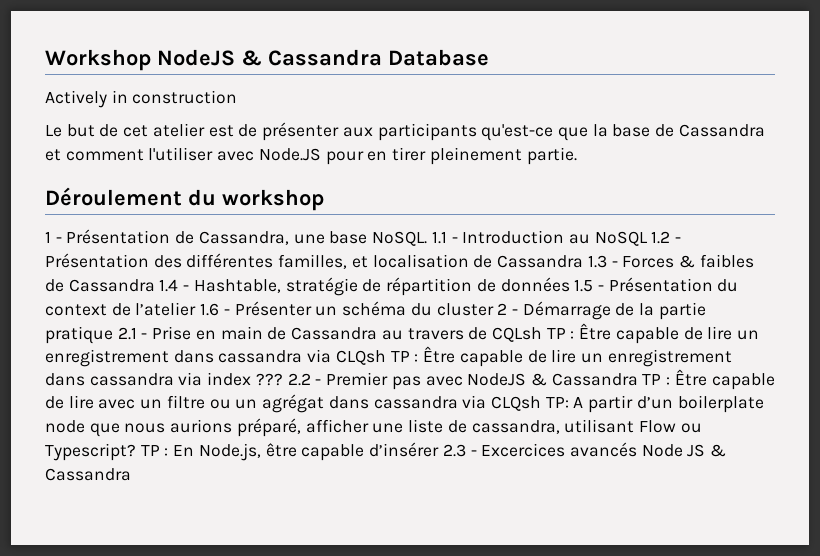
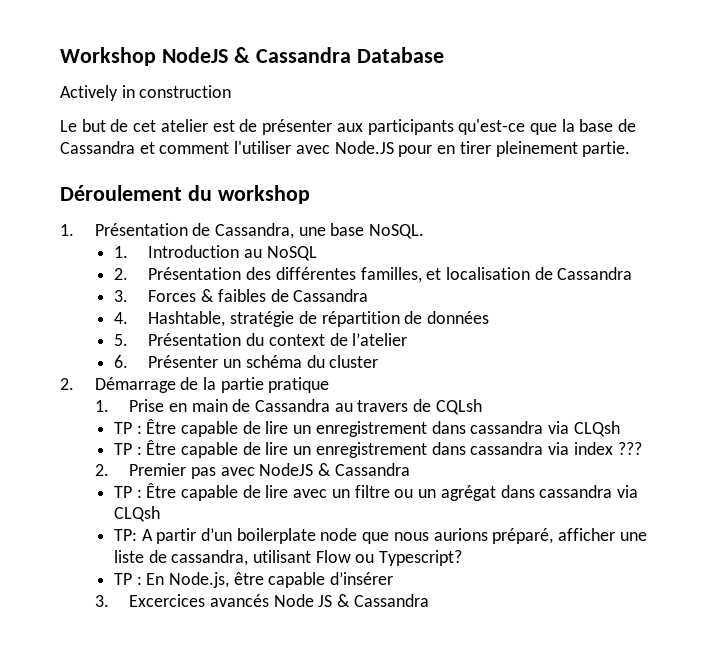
- 1 - Présentation de Cassandra, une base NoSQL. 1.1 - Introduction au NoSQL 1.2 - Présentation des différentes familles, et localisation de Cassandra 1.3 - Forces & faibles de Cassandra 1.4 - Hashtable, stratégie de répartition de données 1.5 - Présentation du context de l’atelier 1.6 - Présenter un schéma du cluster 2 - Démarrage de la partie pratique 2.1 - Prise en main de Cassandra au travers de CQLsh TP :
+ 1. Présentation de Cassandra, une base NoSQL.
+ 1. Introduction au NoSQL
+ 2. Présentation des différentes familles, et localisation de Cassandra
+ 3. Forces & faibles de Cassandra
+ 4. Hashtable, stratégie de répartition de données
+ 5. Présentation du context de l’atelier
+ 6. Présenter un schéma du cluster
+ 2. Démarrage de la partie pratique
+ 1. Prise en main de Cassandra au travers de CQLsh
+ TP :
- Être capable de lire un enregistrement dans cassandra via CLQsh TP :
+ Être capable de lire un enregistrement dans cassandra via CLQsh
+ TP :
- Être capable de lire un enregistrement dans cassandra via index ??? 2.2 - Premier pas avec NodeJS & Cassandra TP :
+ Être capable de lire un enregistrement dans cassandra via index ???
+ 2. Premier pas avec NodeJS & Cassandra
+ TP :
- Être capable de lire avec un filtre ou un agrégat dans cassandra via CLQsh TP:
+ Être capable de lire avec un filtre ou un agrégat dans cassandra via CLQsh
+ TP:
- A partir d’un boilerplate node que nous aurions préparé, afficher une liste de cassandra, utilisant Flow ou Typescript? TP :
+ A partir d’un boilerplate node que nous aurions préparé, afficher une liste de cassandra, utilisant Flow ou Typescript?
+ TP :
- En Node.js, être capable d’insérer 2.3 - Excercices avancés Node JS & Cassandra
+ En Node.js, être capable d’insérer
+ 3. Excercices avancés Node JS & Cassandra

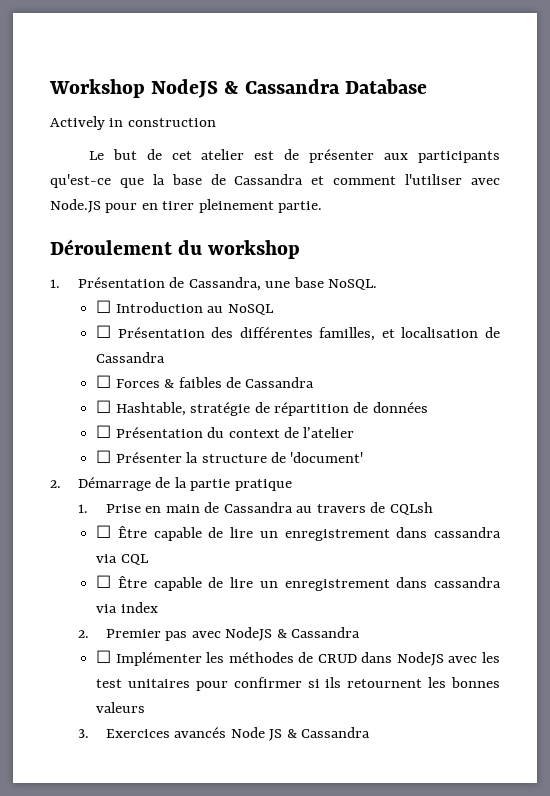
- 1. Introduction au NoSQL
+ ☐ Introduction au NoSQL
- 2. Présentation des différentes familles, et localisation de Cassandra
+ ☐ Présentation des différentes familles, et localisation de Cassandra
- 3. Forces & faibles de Cassandra
+ ☐ Forces & faibles de Cassandra
- 4. Hashtable, stratégie de répartition de données
+ ☐ Hashtable, stratégie de répartition de données
- 5. Présentation du context de l’atelier
+ ☐ Présentation du context de l’atelier
- 6. Présenter un schéma du cluster
+ ☐ Présenter la structure de 'document'
- TP : Être capable de lire un enregistrement dans cassandra via CLQsh
- TP : Être capable de lire un enregistrement dans cassandra via index ???
+ ☐ Être capable de lire un enregistrement dans cassandra via CQL
+ ☐ Être capable de lire un enregistrement dans cassandra via index
- TP : Être capable de lire avec un filtre ou un agrégat dans cassandra via CLQsh
- TP: A partir d’un boilerplate node que nous aurions préparé, afficher une liste de cassandra, utilisant Flow ou Typescript?
- TP : En Node.js, être capable d’insérer
- 3. Excercices avancés Node JS & Cassandra
+ ☐ Implémenter les méthodes de CRUD dans NodeJS avec les test unitaires pour confirmer si ils retournent les bonnes valeurs
+ 3. Exercices avancés Node JS & Cassandra

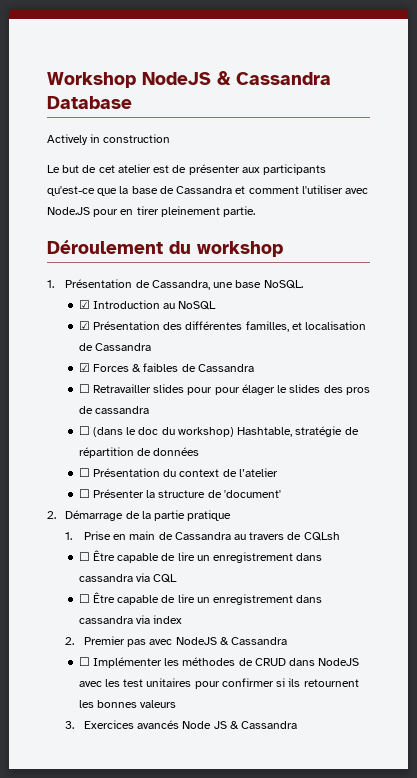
- ☐ Introduction au NoSQL
+ ☑ Introduction au NoSQL
- ☐ Présentation des différentes familles, et localisation de Cassandra
+ ☑ Présentation des différentes familles, et localisation de Cassandra
- ☐ Forces & faibles de Cassandra
+ ☑ Forces & faibles de Cassandra
- ☐ Hashtable, stratégie de répartition de données
+ ☐ Retravailler slides pour pour élager le slides des pros de cassandra
+ ☐ (dans le doc du workshop) Hashtable, stratégie de répartition de données

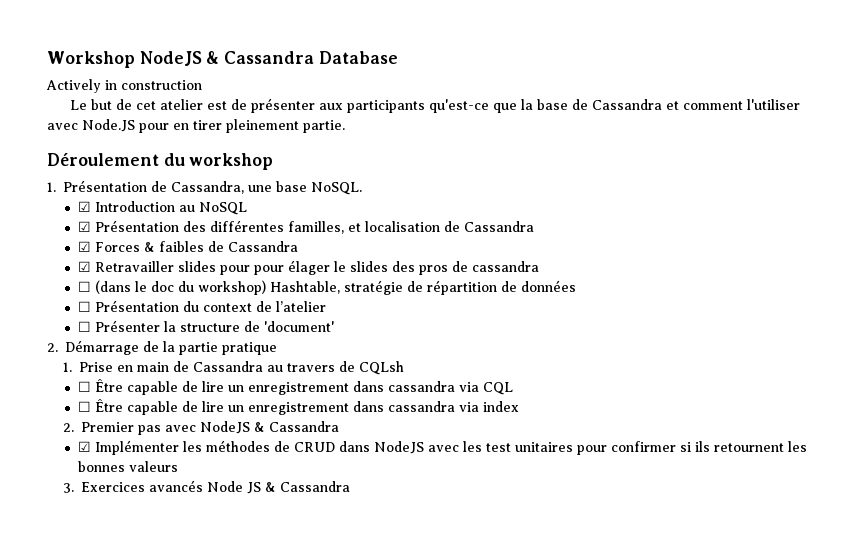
- ☐ Retravailler slides pour pour élager le slides des pros de cassandra
+ ☑ Retravailler slides pour pour élager le slides des pros de cassandra
- ☐ Implémenter les méthodes de CRUD dans NodeJS avec les test unitaires pour confirmer si ils retournent les bonnes valeurs
+ ☑ Implémenter les méthodes de CRUD dans NodeJS avec les test unitaires pour confirmer si ils retournent les bonnes valeurs

